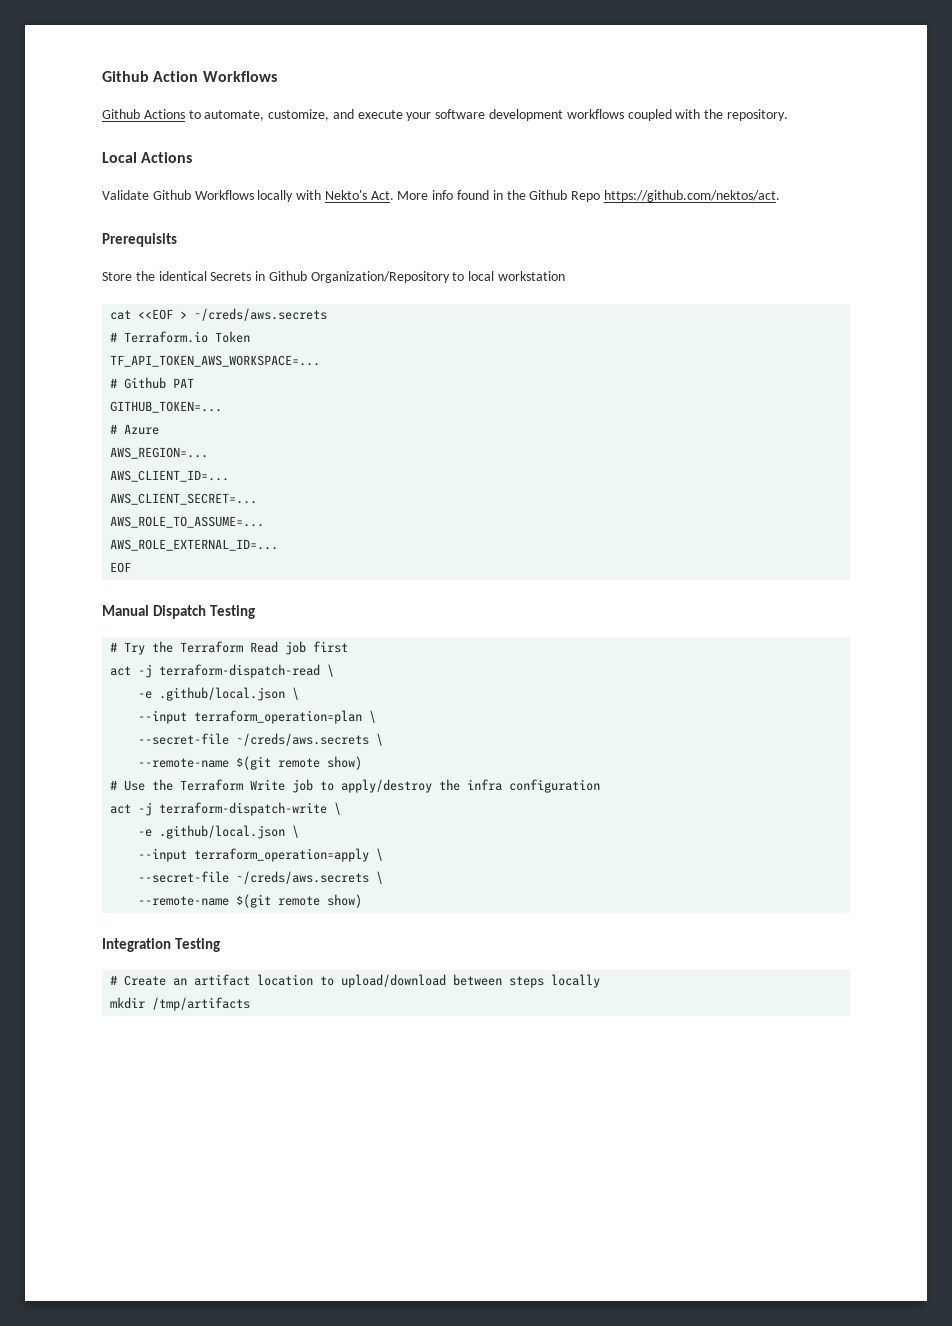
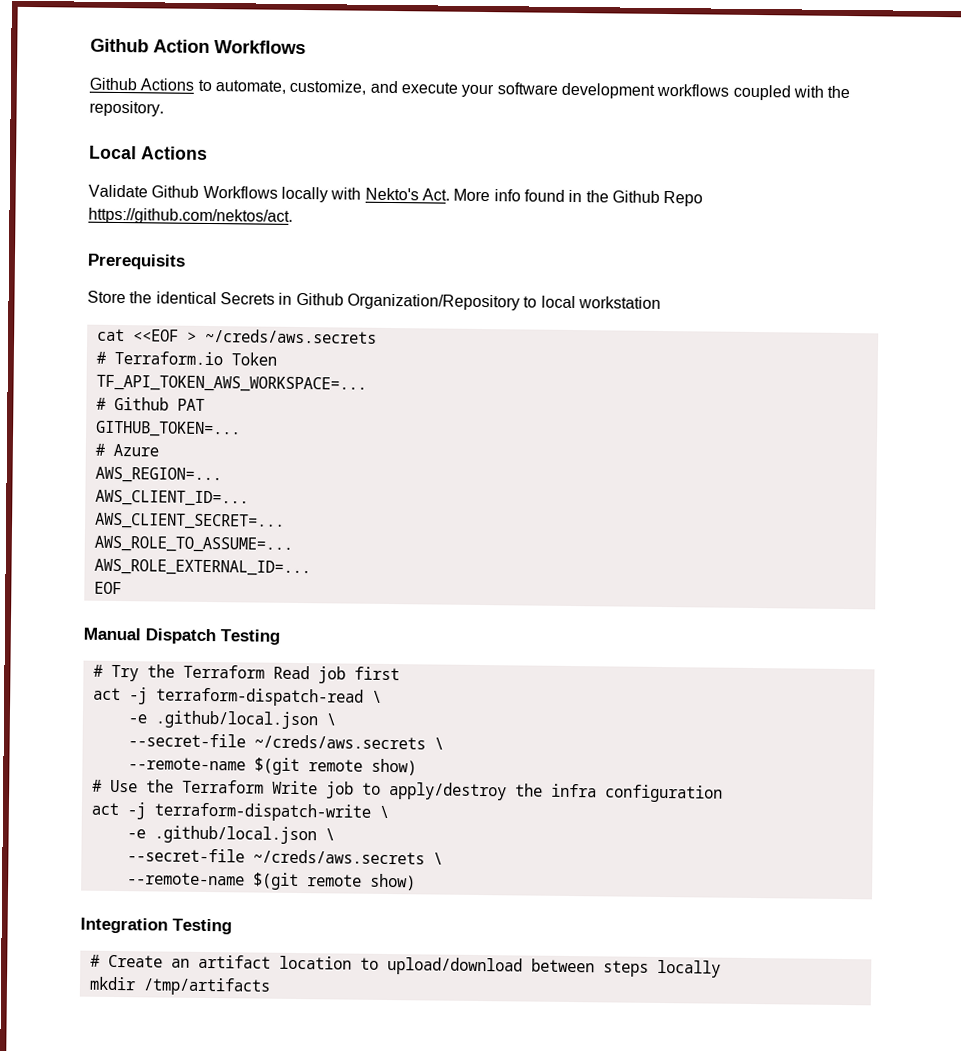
- --input terraform_operation=plan \
- --input terraform_operation=apply \

